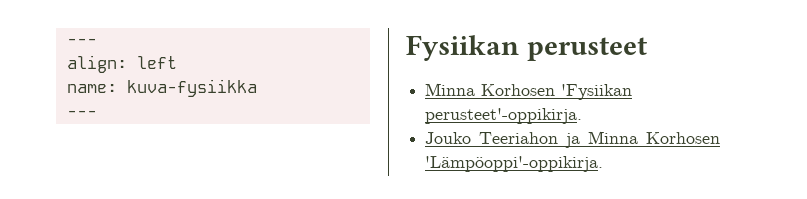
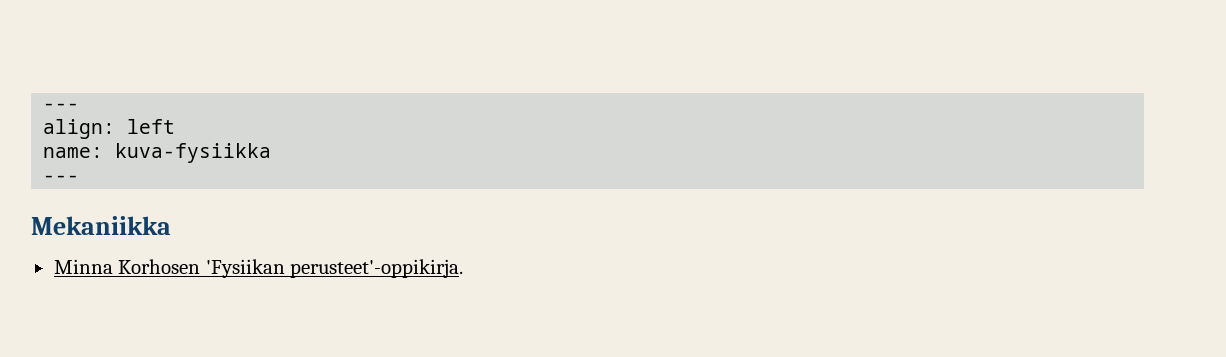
- Fysiikan perusteet
+ Mekaniikka
- Jouko Teeriahon ja Minna Korhosen 'Lämpöoppi'-oppikirja.

